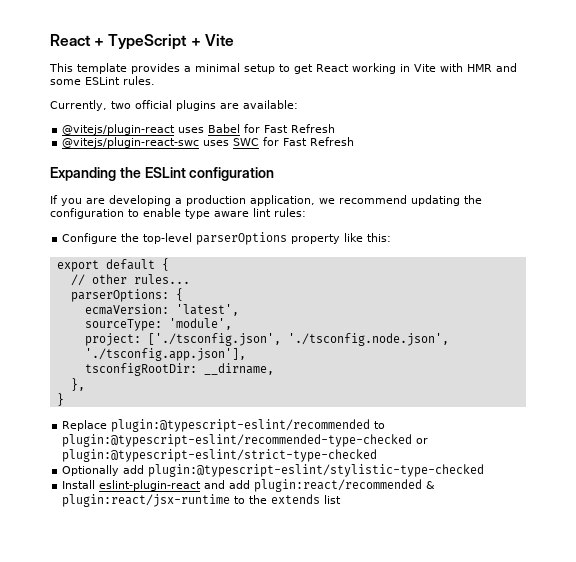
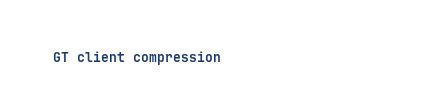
- React + TypeScript + Vite
- This template provides a minimal setup to get React working in Vite with HMR and some ESLint rules.
- Currently, two official plugins are available:
- @vitejs/plugin-react uses Babel for Fast Refresh
- @vitejs/plugin-react-swc uses SWC for Fast Refresh
- Expanding the ESLint configuration
- If you are developing a production application, we recommend updating the configuration to enable type aware lint rules:
- Configure the top-level parserOptions property like this:
- export default {
- // other rules...
- parserOptions: {
- ecmaVersion: 'latest',
- sourceType: 'module',
- project: ['./tsconfig.json', './tsconfig.node.json', './tsconfig.app.json'],
- tsconfigRootDir: __dirname,
- },
- }
- Replace plugin:@typescript-eslint/recommended to plugin:@typescript-eslint/recommended-type-checked or plugin:@typescript-eslint/strict-type-checked
- Optionally add plugin:@typescript-eslint/stylistic-type-checked
- Install eslint-plugin-react and add plugin:react/recommended & plugin:react/jsx-runtime to the extends list
+ GT client compression

